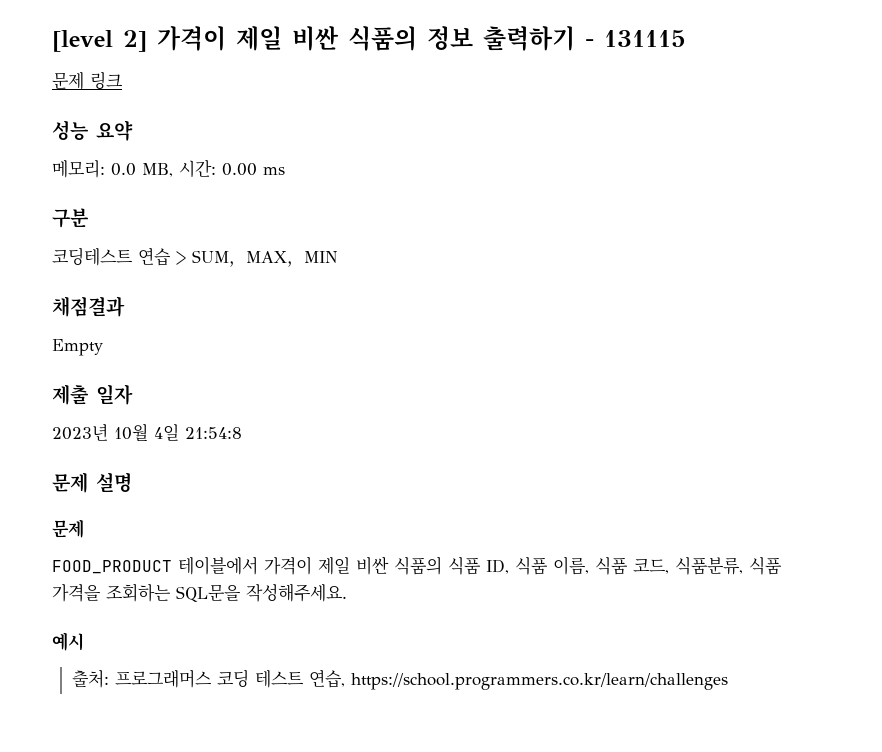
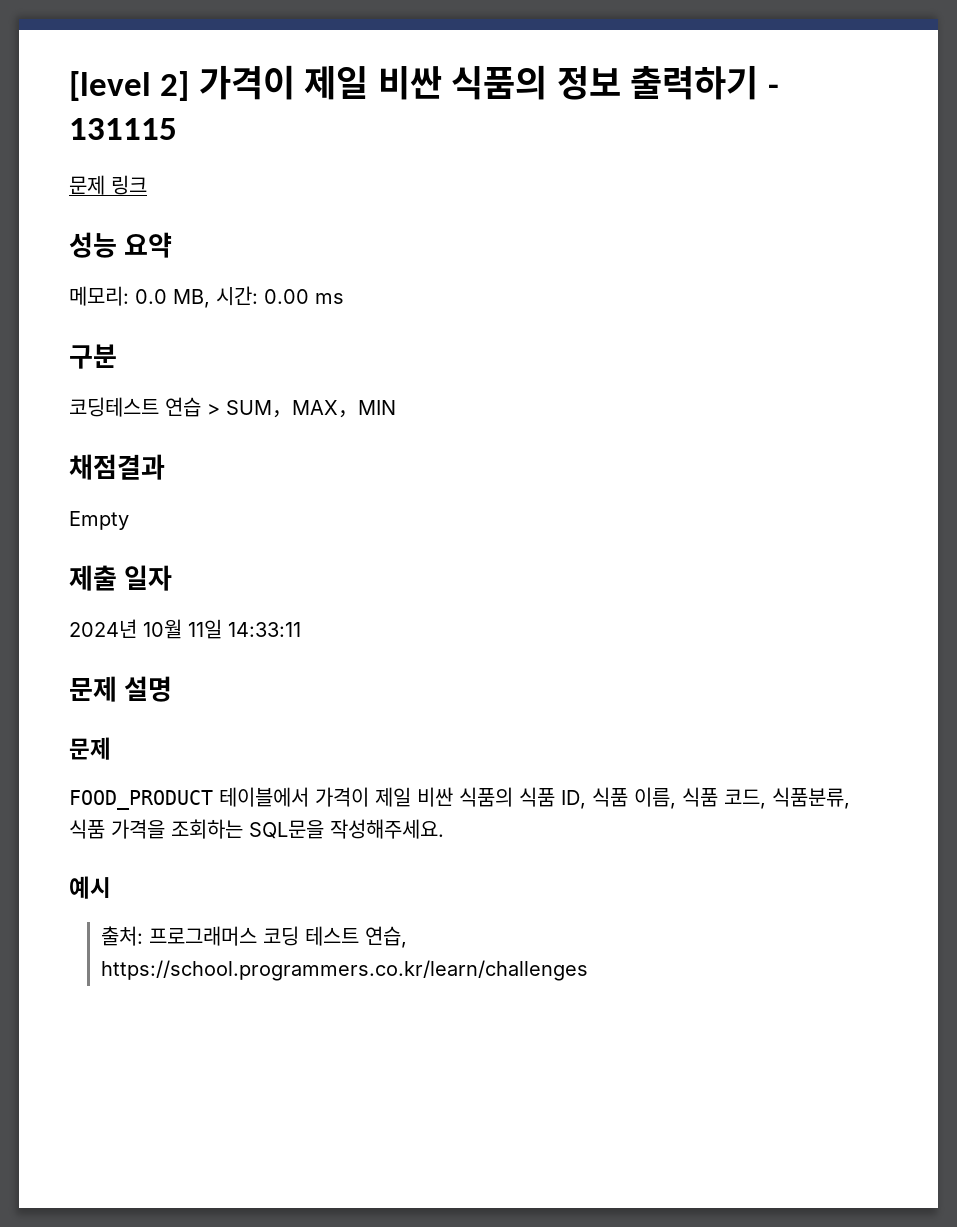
- 2023년 10월 4일 21:54:8
+ 2024년 10월 11일 14:33:11

